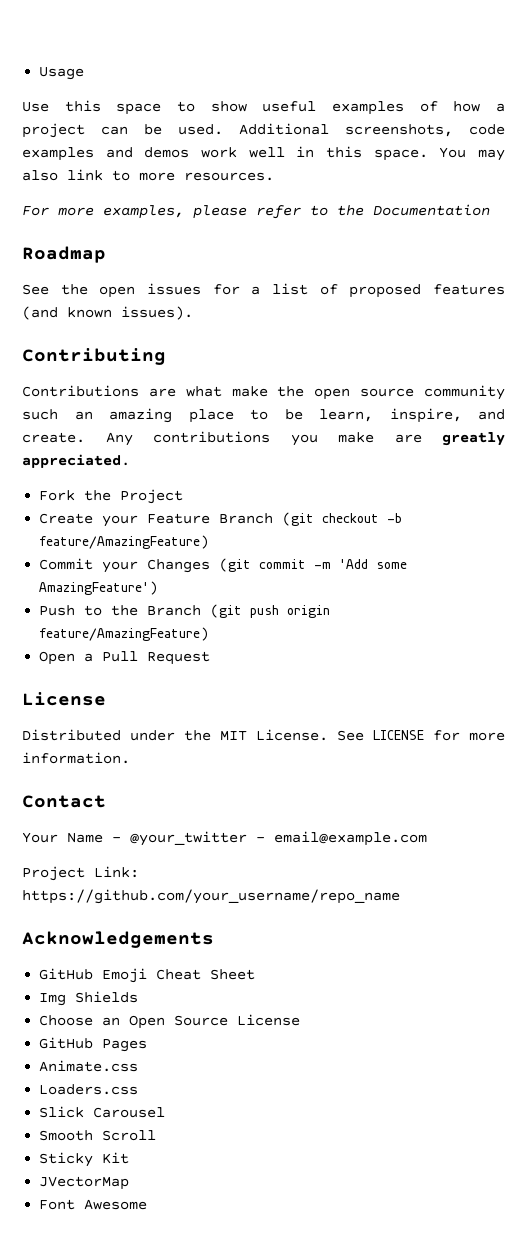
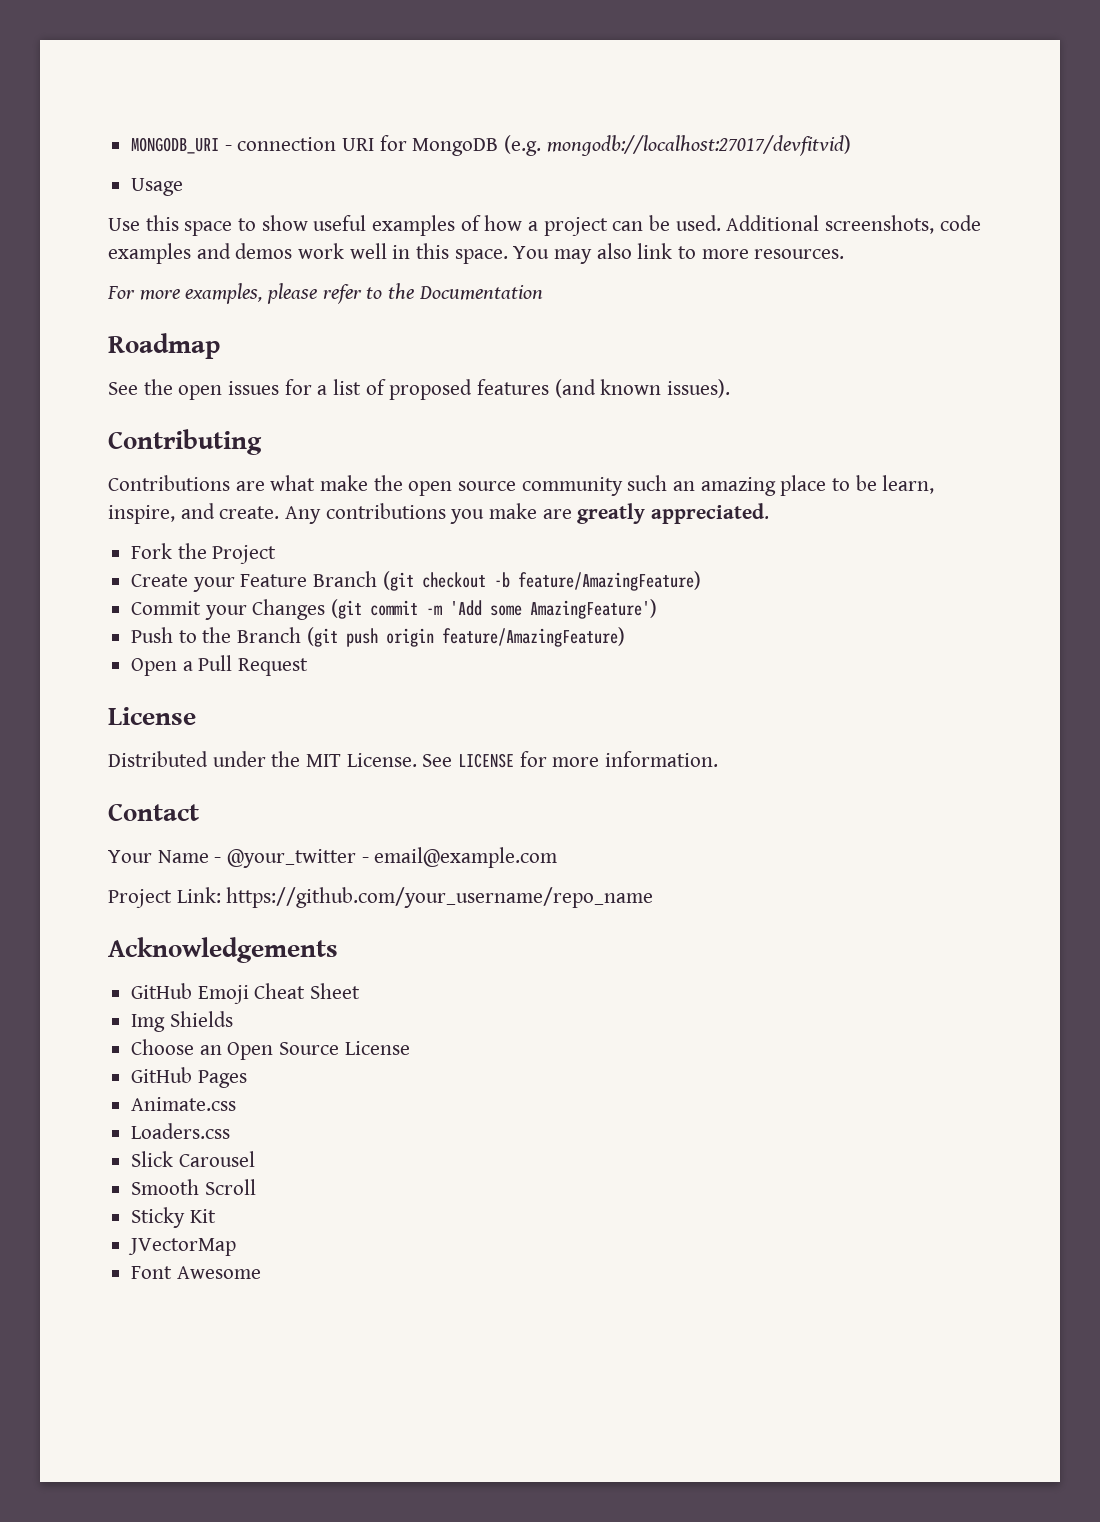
+ MONGODB_URI - connection URI for MongoDB (e.g. mongodb://localhost:27017/devfitvid)

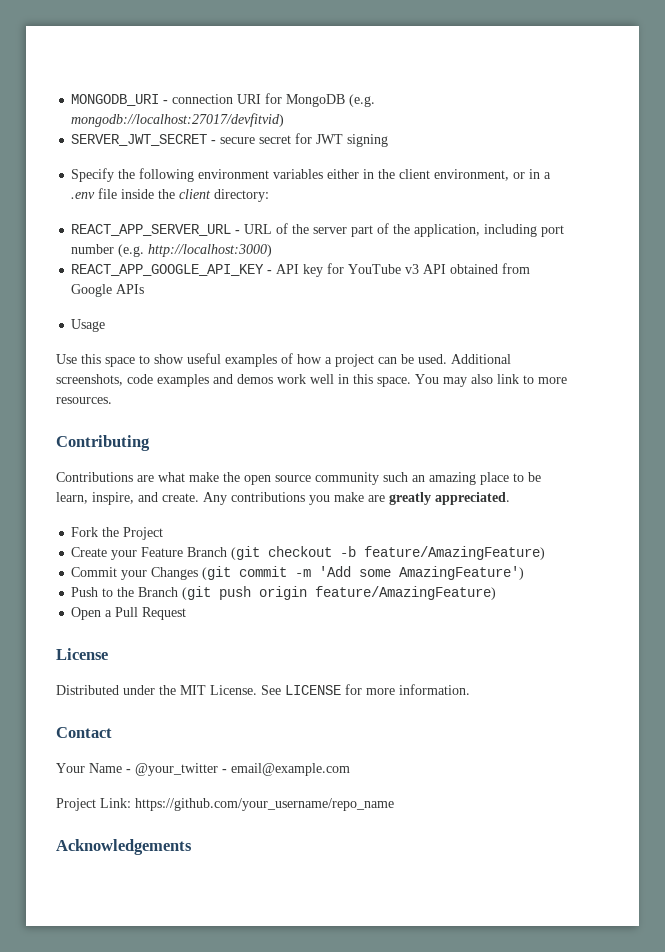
+ SERVER_JWT_SECRET - secure secret for JWT signing
+ Specify the following environment variables either in the client environment, or in a .env file inside the client directory:
+ REACT_APP_SERVER_URL - URL of the server part of the application, including port number (e.g. http://localhost:3000)
+ REACT_APP_GOOGLE_API_KEY - API key for YouTube v3 API obtained from Google APIs
- For more examples, please refer to the Documentation
- Roadmap
- See the open issues for a list of proposed features (and known issues).
- GitHub Emoji Cheat Sheet
- Img Shields
- Choose an Open Source License
- GitHub Pages
- Animate.css
- Loaders.css
- Slick Carousel
- Smooth Scroll
- Sticky Kit
- JVectorMap
- Font Awesome

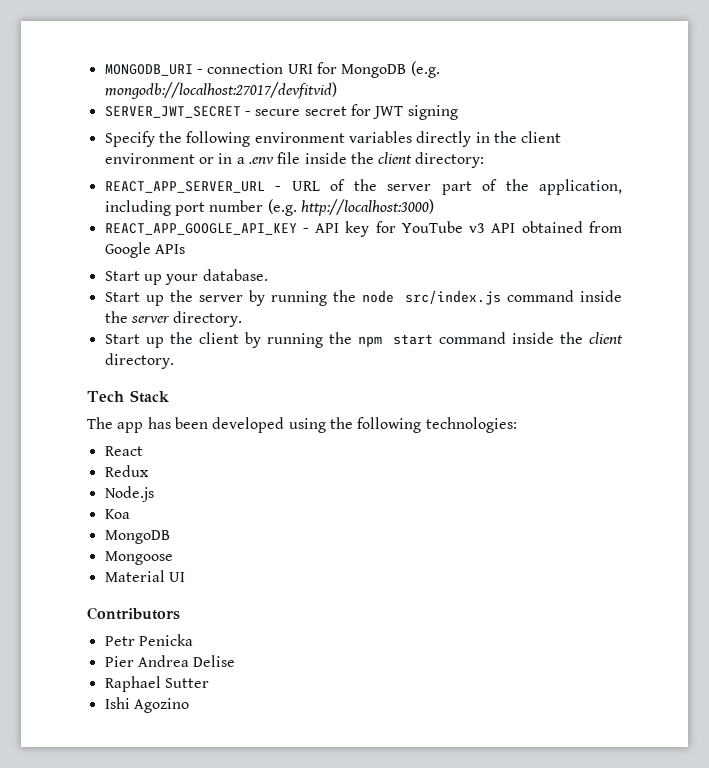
- Specify the following environment variables either in the client environment, or in a .env file inside the client directory:
+ Specify the following environment variables directly in the client environment or in a .env file inside the client directory:
- Usage
- Use this space to show useful examples of how a project can be used. Additional screenshots, code examples and demos work well in this space. You may also link to more resources.
- Contributing
- Contributions are what make the open source community such an amazing place to be learn, inspire, and create. Any contributions you make are greatly appreciated.
- Fork the Project
- Create your Feature Branch (git checkout -b feature/AmazingFeature)
- Commit your Changes (git commit -m 'Add some AmazingFeature')
- Push to the Branch (git push origin feature/AmazingFeature)
- Open a Pull Request
- License
- Distributed under the MIT License. See LICENSE for more information.
- Contact
- Your Name - @your_twitter - email@example.com
- Project Link: https://github.com/your_username/repo_name
- Acknowledgements
+ Start up your database.
+ Start up the server by running the node src/index.js command inside the server directory.
+ Start up the client by running the npm start command inside the client directory.
+ Tech Stack
+ The app has been developed using the following technologies:
+ React
+ Redux
+ Node.js
+ Koa
+ MongoDB
+ Mongoose
+ Material UI
+ Contributors
+ Petr Penicka
+ Pier Andrea Delise
+ Raphael Sutter
+ Ishi Agozino

